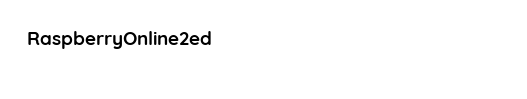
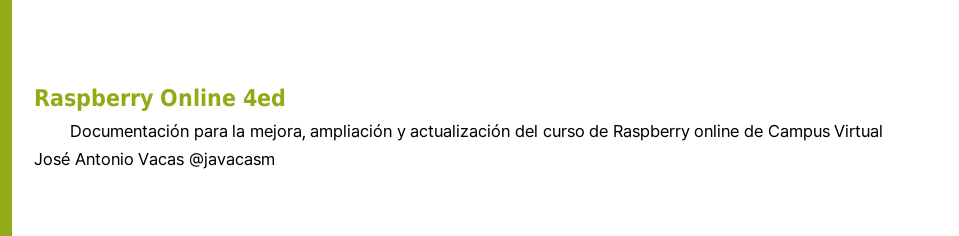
- RaspberryOnline2ed
+ Raspberry Online 4ed
+ Documentación para la mejora, ampliación y actualización del curso de Raspberry online de Campus Virtual
+ José Antonio Vacas @javacasm

